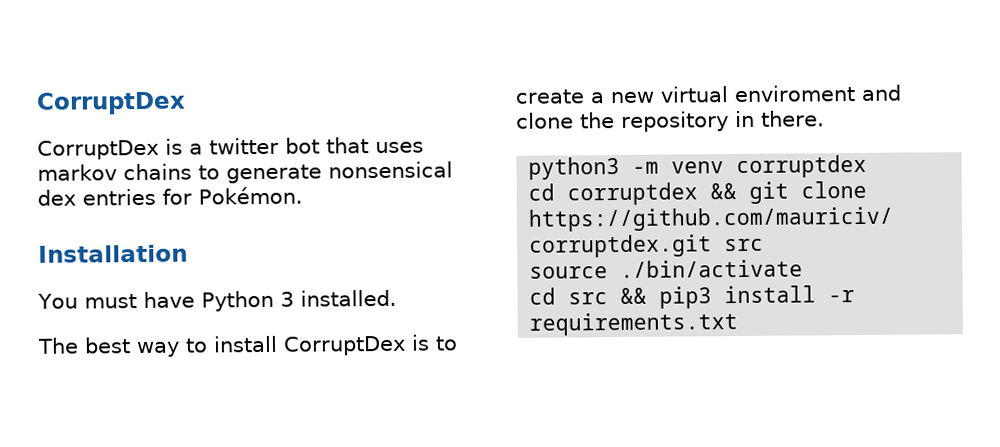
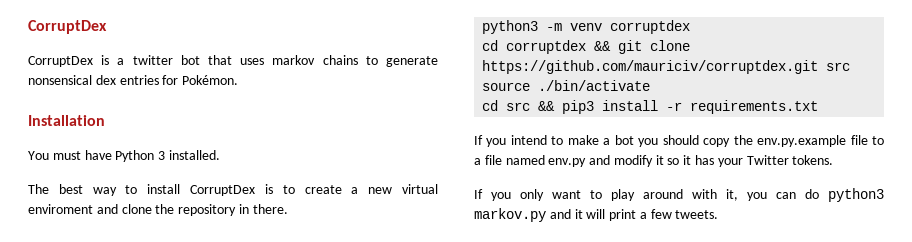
+ If you intend to make a bot you should copy the env.py.example file to a file named env.py and modify it so it has your Twitter tokens.
+ If you only want to play around with it, you can do python3 markov.py and it will print a few tweets.

